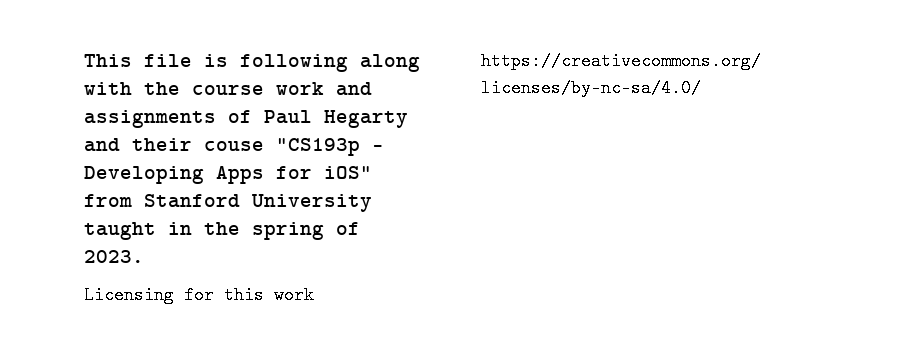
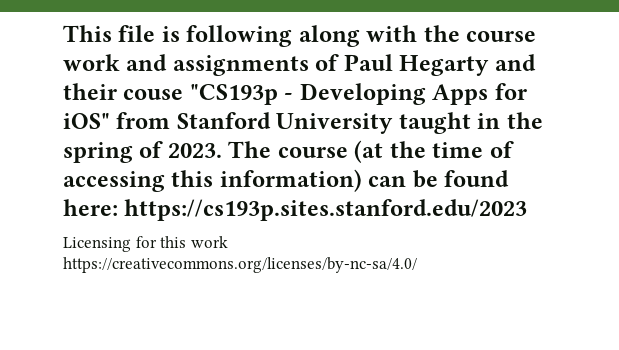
+ The course (at the time of accessing this information) can be found here: https://cs193p.sites.stanford.edu/2023

